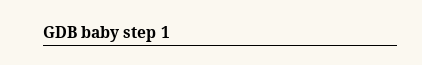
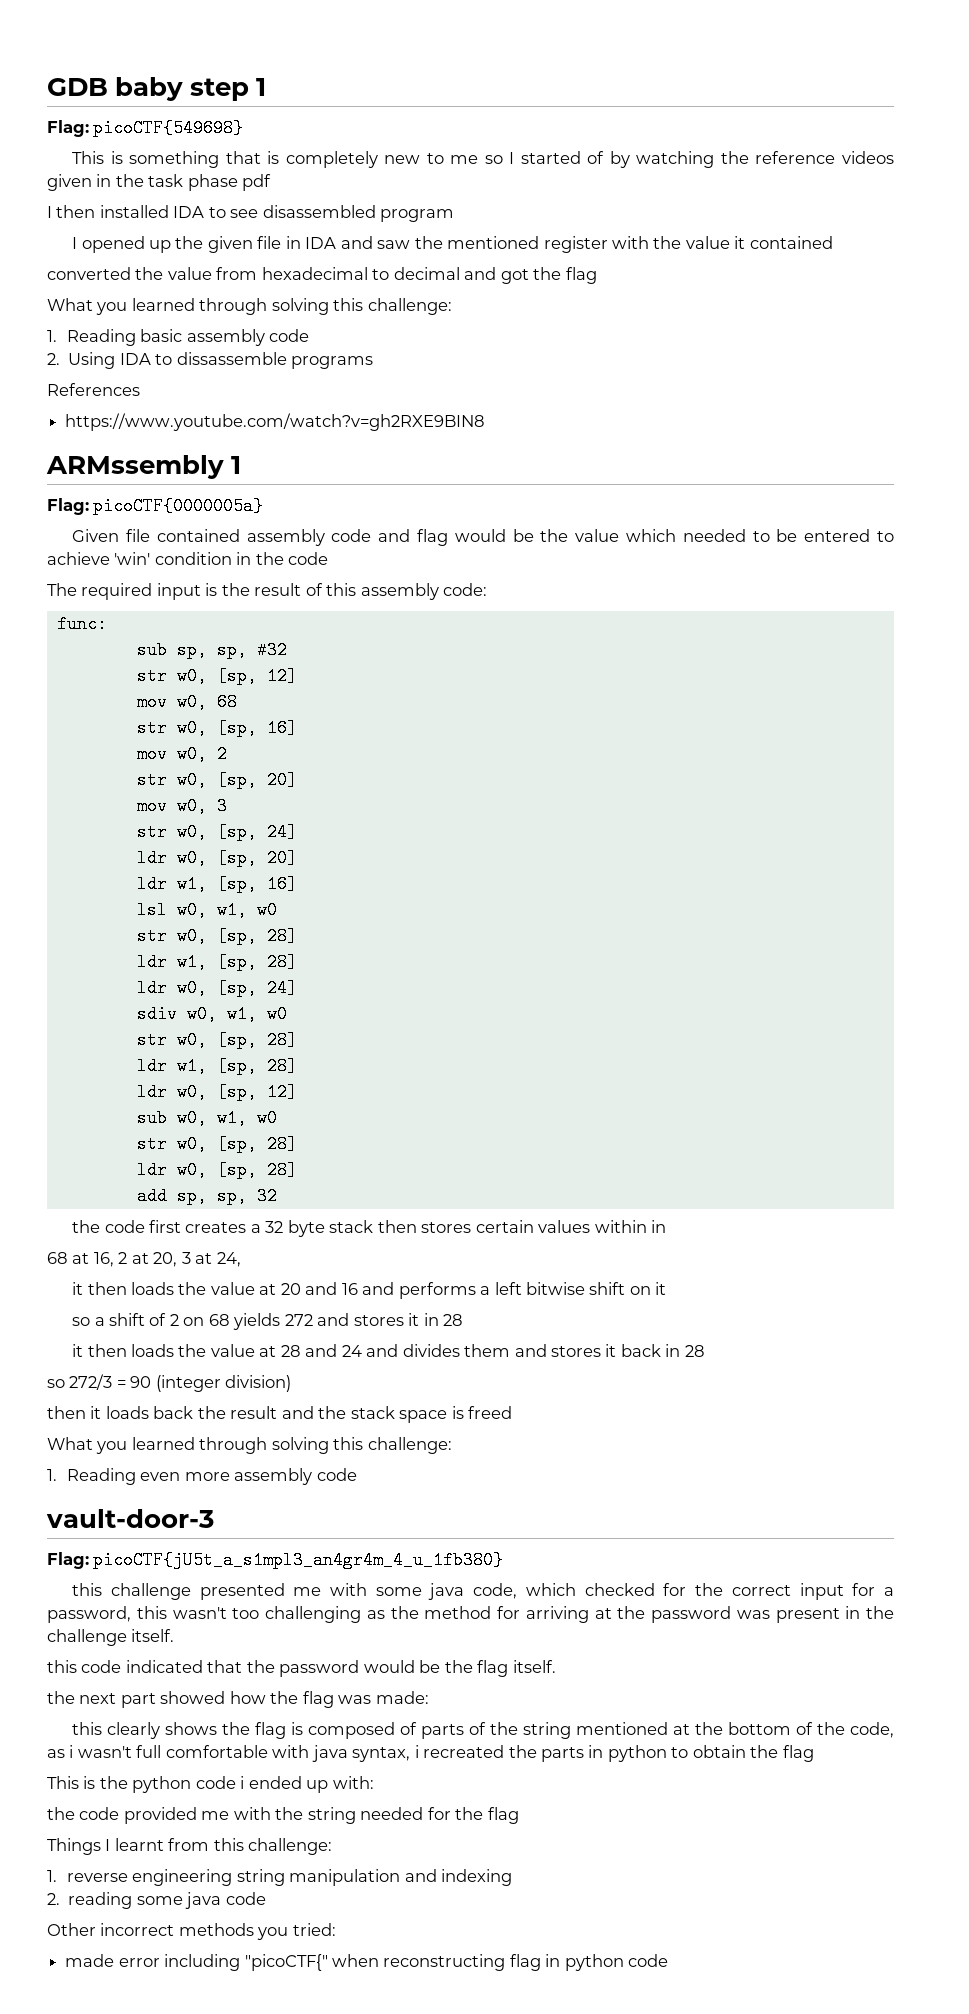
+ Flag: picoCTF{549698}
+ This is something that is completely new to me so I started of by watching the reference videos given in the task phase pdf
+ I then installed IDA to see disassembled program
+ I opened up the given file in IDA and saw the mentioned register with the value it contained
+ converted the value from hexadecimal to decimal and got the flag
+ What you learned through solving this challenge:
+ 1. Reading basic assembly code
+ 2. Using IDA to dissassemble programs
+ References
+ https://www.youtube.com/watch?v=gh2RXE9BIN8
+ ARMssembly 1
+ Flag: picoCTF{0000005a}
+ Given file contained assembly code and flag would be the value which needed to be entered to achieve 'win' condition in the code
+ The required input is the result of this assembly code:
+ func:
+ sub sp, sp, #32
+ str w0, [sp, 12]
+ mov w0, 68
+ str w0, [sp, 16]
+ mov w0, 2
+ str w0, [sp, 20]
+ mov w0, 3
+ str w0, [sp, 24]
+ ldr w0, [sp, 20]
+ ldr w1, [sp, 16]
+ lsl w0, w1, w0
+ str w0, [sp, 28]
+ ldr w1, [sp, 28]
+ ldr w0, [sp, 24]
+ sdiv w0, w1, w0
+ str w0, [sp, 28]
+ ldr w1, [sp, 28]
+ ldr w0, [sp, 12]
+ sub w0, w1, w0
+ str w0, [sp, 28]
+ ldr w0, [sp, 28]
+ add sp, sp, 32
+ the code first creates a 32 byte stack then stores certain values within in
+ 68 at 16, 2 at 20, 3 at 24,
+ it then loads the value at 20 and 16 and performs a left bitwise shift on it
+ so a shift of 2 on 68 yields 272 and stores it in 28
+ it then loads the value at 28 and 24 and divides them and stores it back in 28
+ so 272/3 = 90 (integer division)
+ then it loads back the result and the stack space is freed
+ What you learned through solving this challenge:
+ 1. Reading even more assembly code
+ vault-door-3
+ Flag: picoCTF{jU5t_a_s1mpl3_an4gr4m_4_u_1fb380}
+ this challenge presented me with some java code, which checked for the correct input for a password, this wasn't too challenging as the method for arriving at the password was present in the challenge itself.
+ this code indicated that the password would be the flag itself.
+ the next part showed how the flag was made:
+ this clearly shows the flag is composed of parts of the string mentioned at the bottom of the code, as i wasn't full comfortable with java syntax, i recreated the parts in python to obtain the flag
+ This is the python code i ended up with:
+ the code provided me with the string needed for the flag
+ Things I learnt from this challenge:
+ 1. reverse engineering string manipulation and indexing
+ 2. reading some java code
+ Other incorrect methods you tried:
+ made error including "picoCTF{" when reconstructing flag in python code

